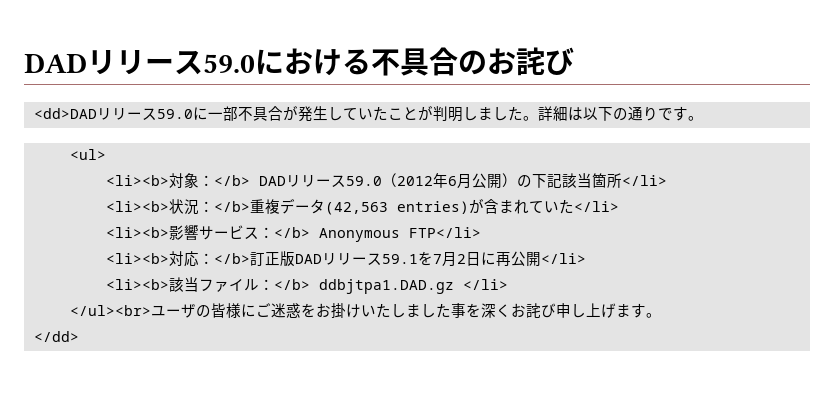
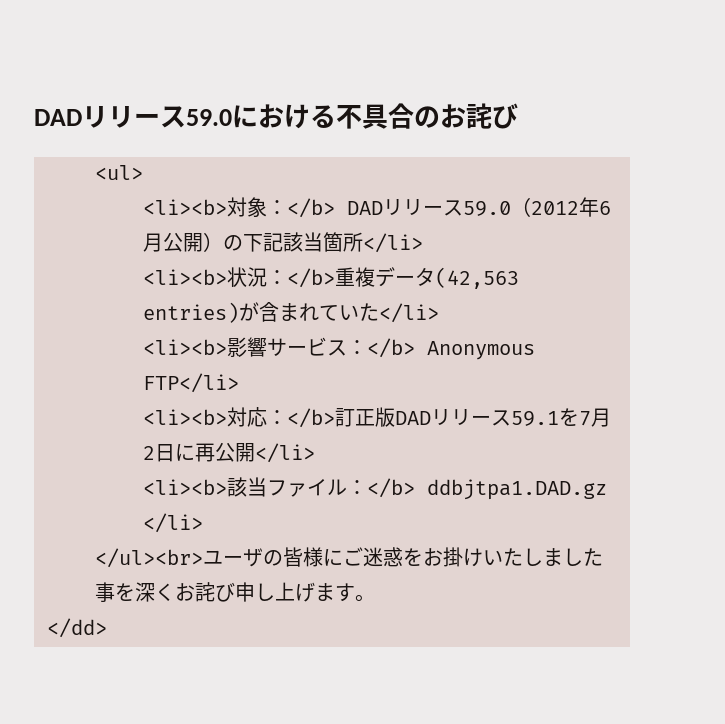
- <dd>DADリリース59.0に一部不具合が発生していたことが判明しました。詳細は以下の通りです。

